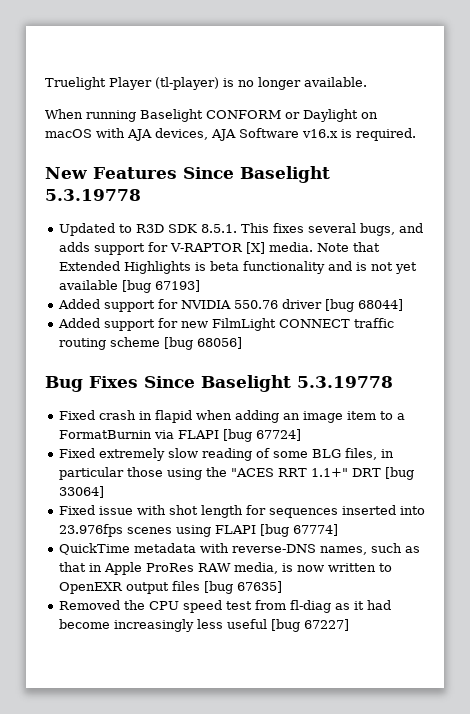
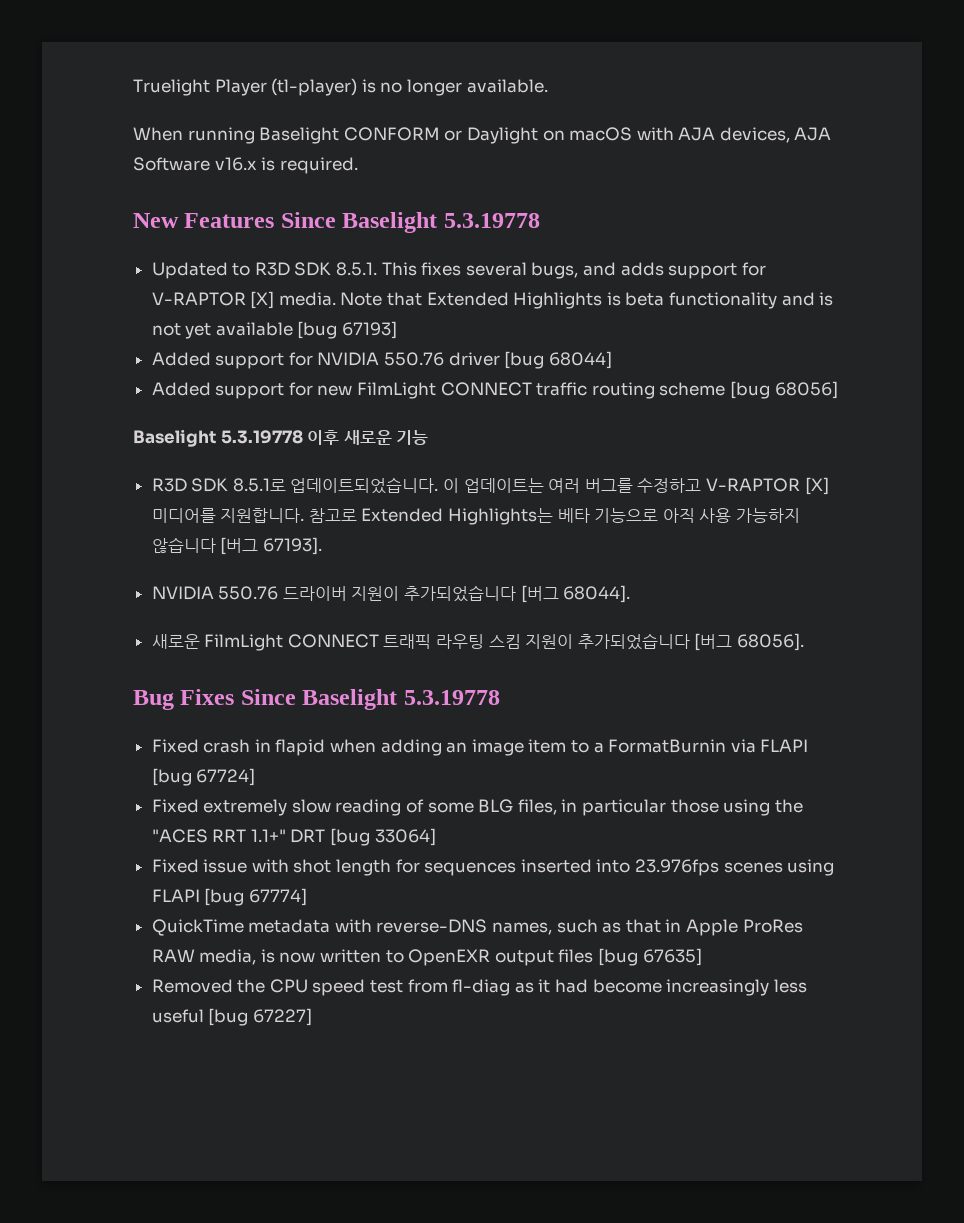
+ Baselight 5.3.19778 이후 새로운 기능
+ R3D SDK 8.5.1로 업데이트되었습니다. 이 업데이트는 여러 버그를 수정하고 V-RAPTOR [X] 미디어를 지원합니다. 참고로 Extended Highlights는 베타 기능으로 아직 사용 가능하지 않습니다 [버그 67193].
+ NVIDIA 550.76 드라이버 지원이 추가되었습니다 [버그 68044].
+ 새로운 FilmLight CONNECT 트래픽 라우팅 스킴 지원이 추가되었습니다 [버그 68056].

